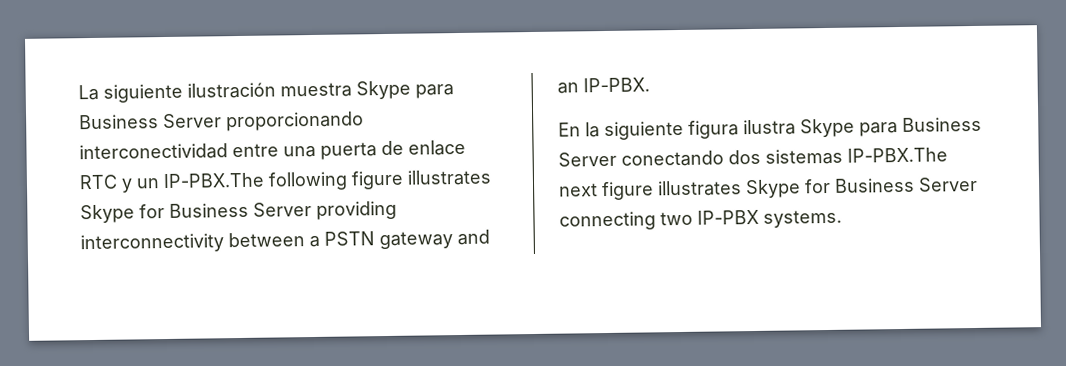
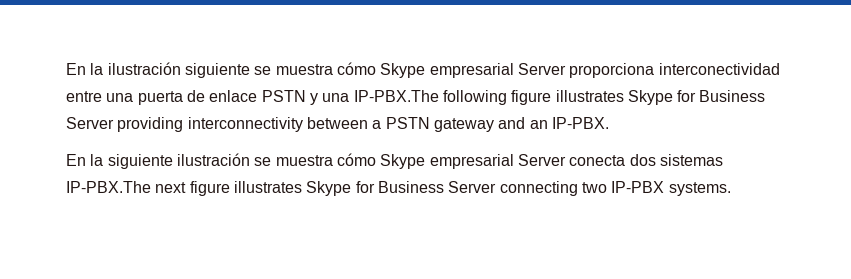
- La siguiente ilustración muestra Skype para Business Server proporcionando interconectividad entre una puerta de enlace RTC y un IP-PBX.The following figure illustrates Skype for Business Server providing interconnectivity between a PSTN gateway and an IP-PBX.
+ En la ilustración siguiente se muestra cómo Skype empresarial Server proporciona interconectividad entre una puerta de enlace PSTN y una IP-PBX.The following figure illustrates Skype for Business Server providing interconnectivity between a PSTN gateway and an IP-PBX.
- En la siguiente figura ilustra Skype para Business Server conectando dos sistemas IP-PBX.The next figure illustrates Skype for Business Server connecting two IP-PBX systems.
+ En la siguiente ilustración se muestra cómo Skype empresarial Server conecta dos sistemas IP-PBX.The next figure illustrates Skype for Business Server connecting two IP-PBX systems.

